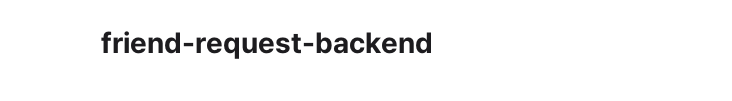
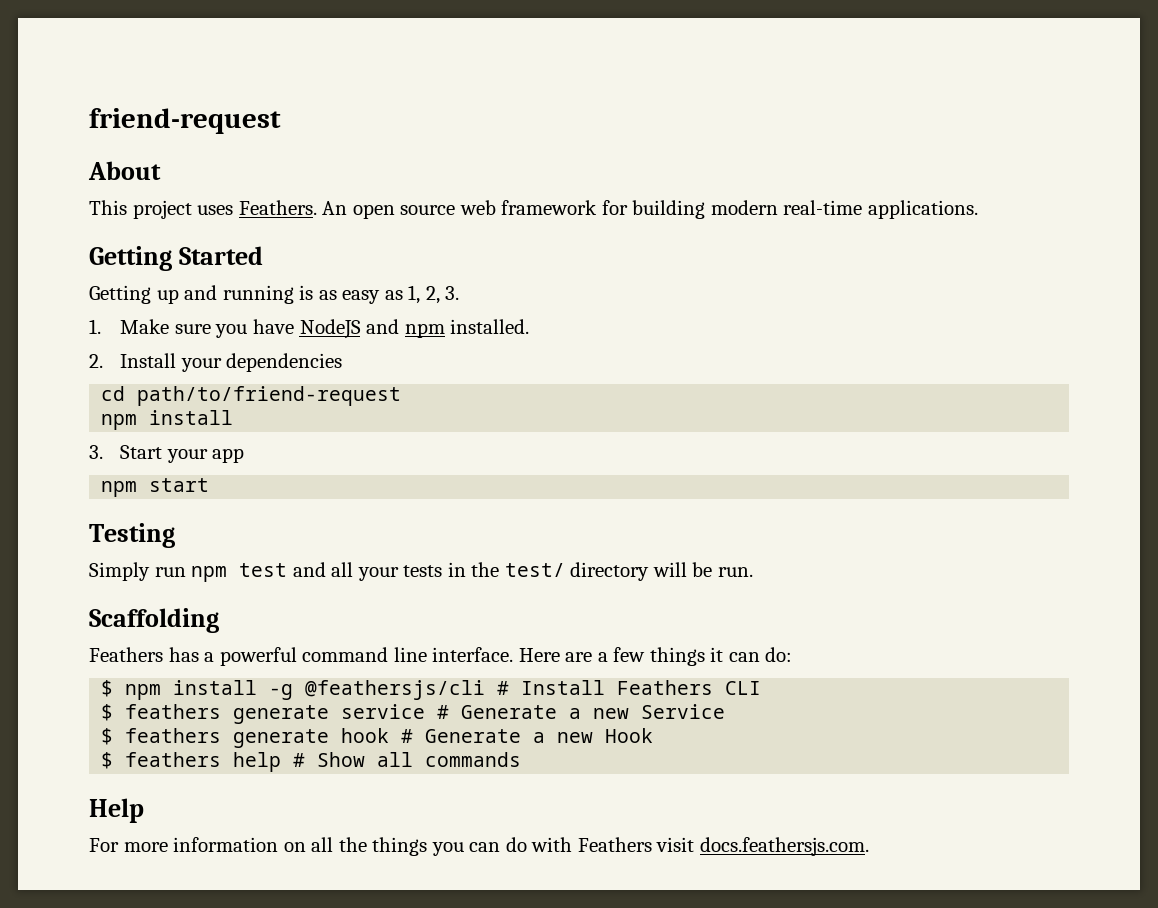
- friend-request-backend
+ friend-request
+ About
+ This project uses Feathers. An open source web framework for building modern real-time applications.
+ Getting Started
+ Getting up and running is as easy as 1, 2, 3.
+ 1. Make sure you have NodeJS and npm installed.
+ 2. Install your dependencies
+ cd path/to/friend-request
+ npm install
+ 3. Start your app
+ npm start
+ Testing
+ Simply run npm test and all your tests in the test/ directory will be run.
+ Scaffolding
+ Feathers has a powerful command line interface. Here are a few things it can do:
+ $ npm install -g @feathersjs/cli # Install Feathers CLI
+ $ feathers generate service # Generate a new Service
+ $ feathers generate hook # Generate a new Hook
+ $ feathers help # Show all commands
+ Help
+ For more information on all the things you can do with Feathers visit docs.feathersjs.com.

